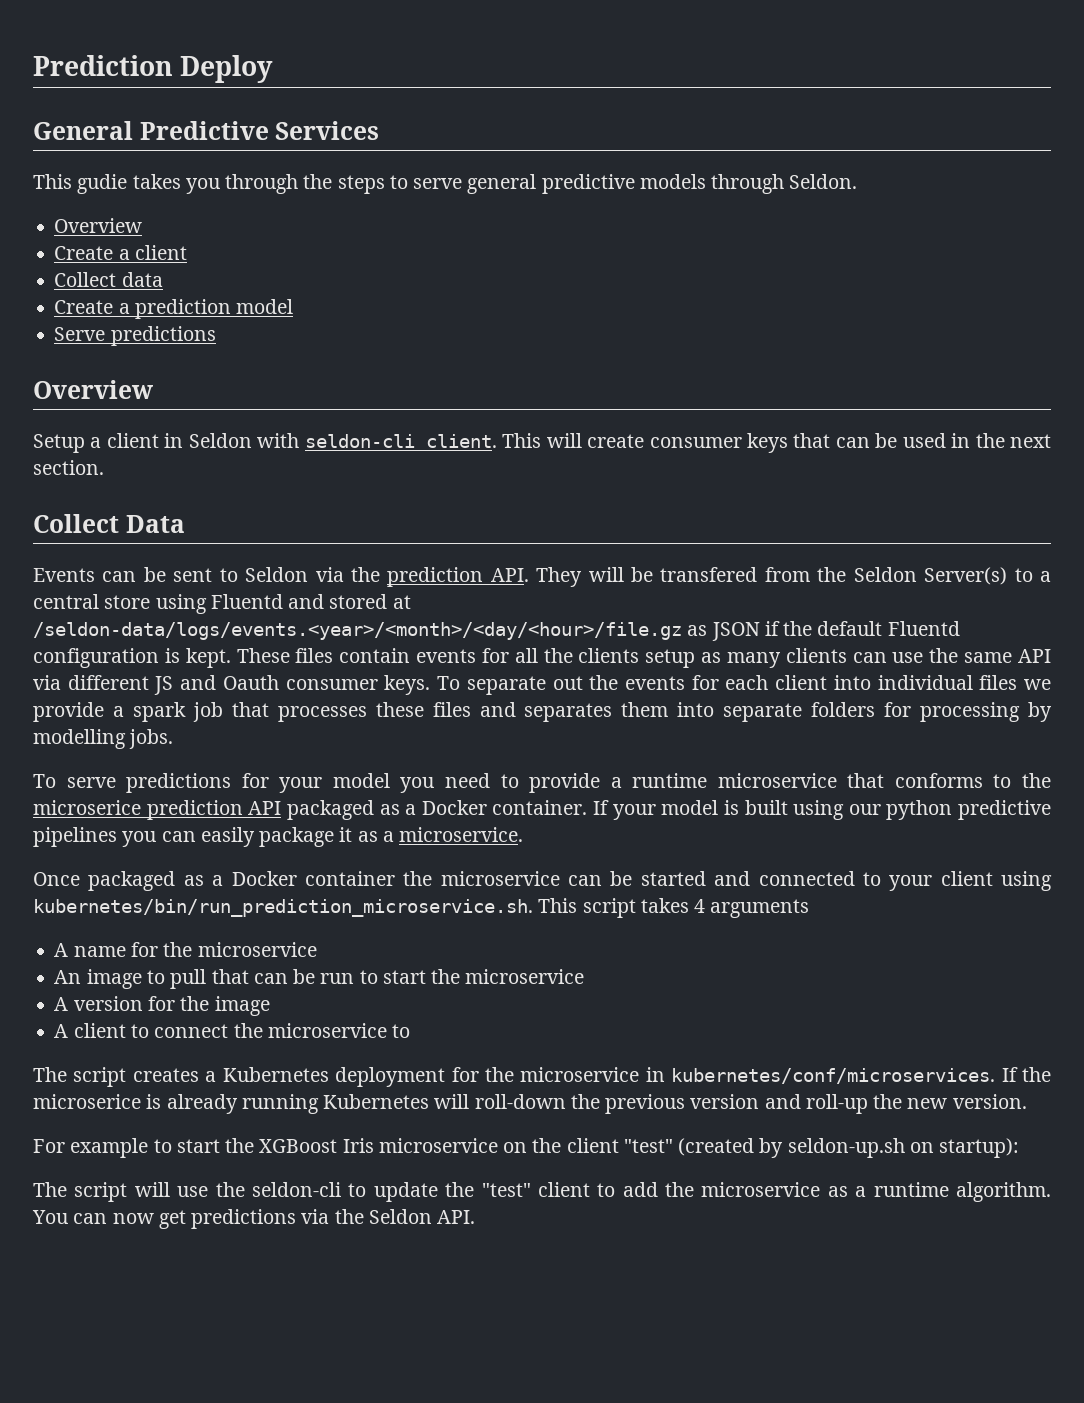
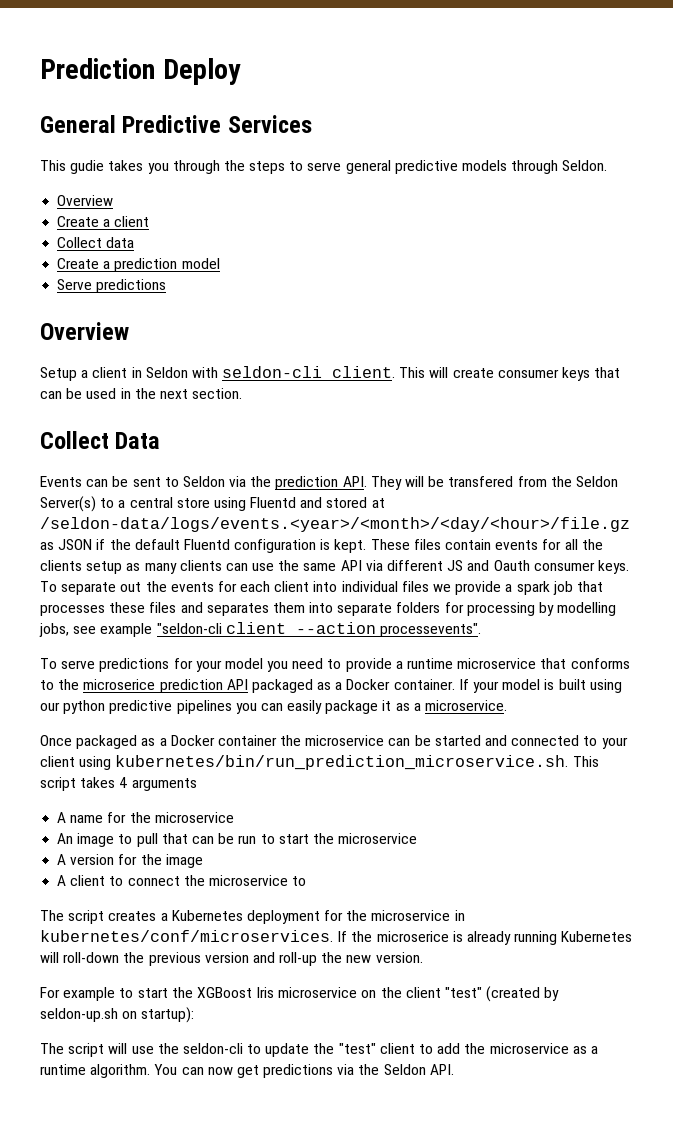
- To separate out the events for each client into individual files we provide a spark job that processes these files and separates them into separate folders for processing by modelling jobs.
+ To separate out the events for each client into individual files we provide a spark job that processes these files and separates them into separate folders for processing by modelling jobs, see example "seldon-cli client --action processevents".

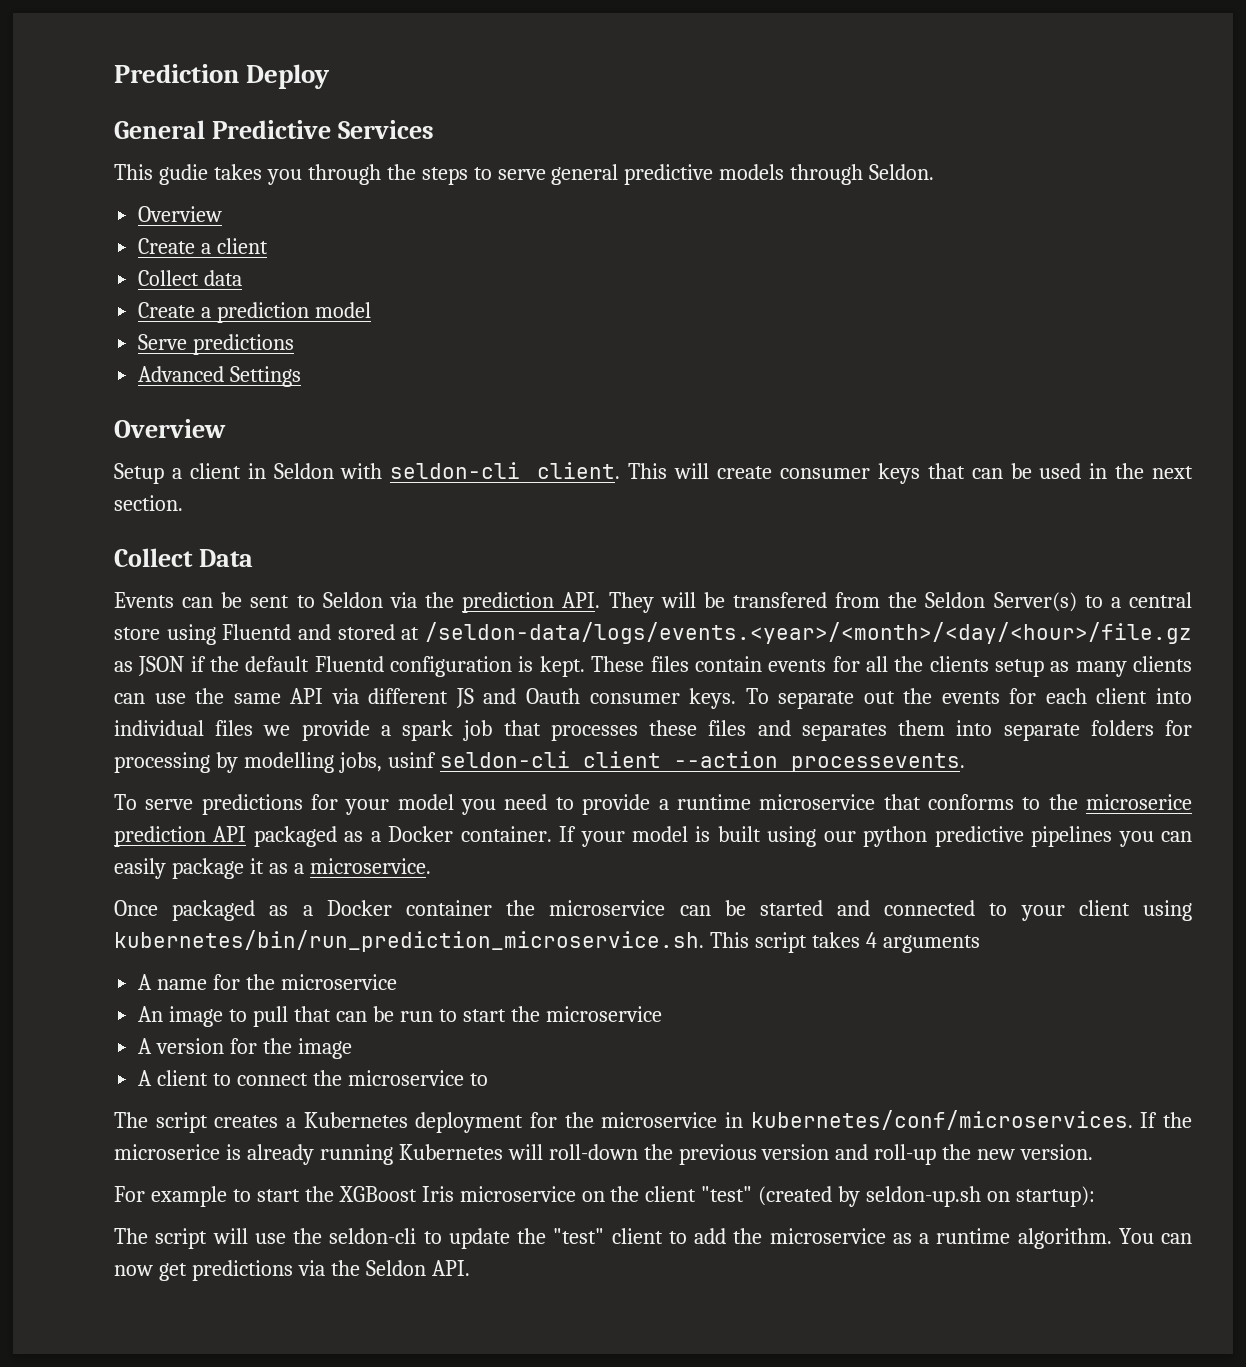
+ Advanced Settings
- To separate out the events for each client into individual files we provide a spark job that processes these files and separates them into separate folders for processing by modelling jobs, see example "seldon-cli client --action processevents".
+ To separate out the events for each client into individual files we provide a spark job that processes these files and separates them into separate folders for processing by modelling jobs, usinf seldon-cli client --action processevents.

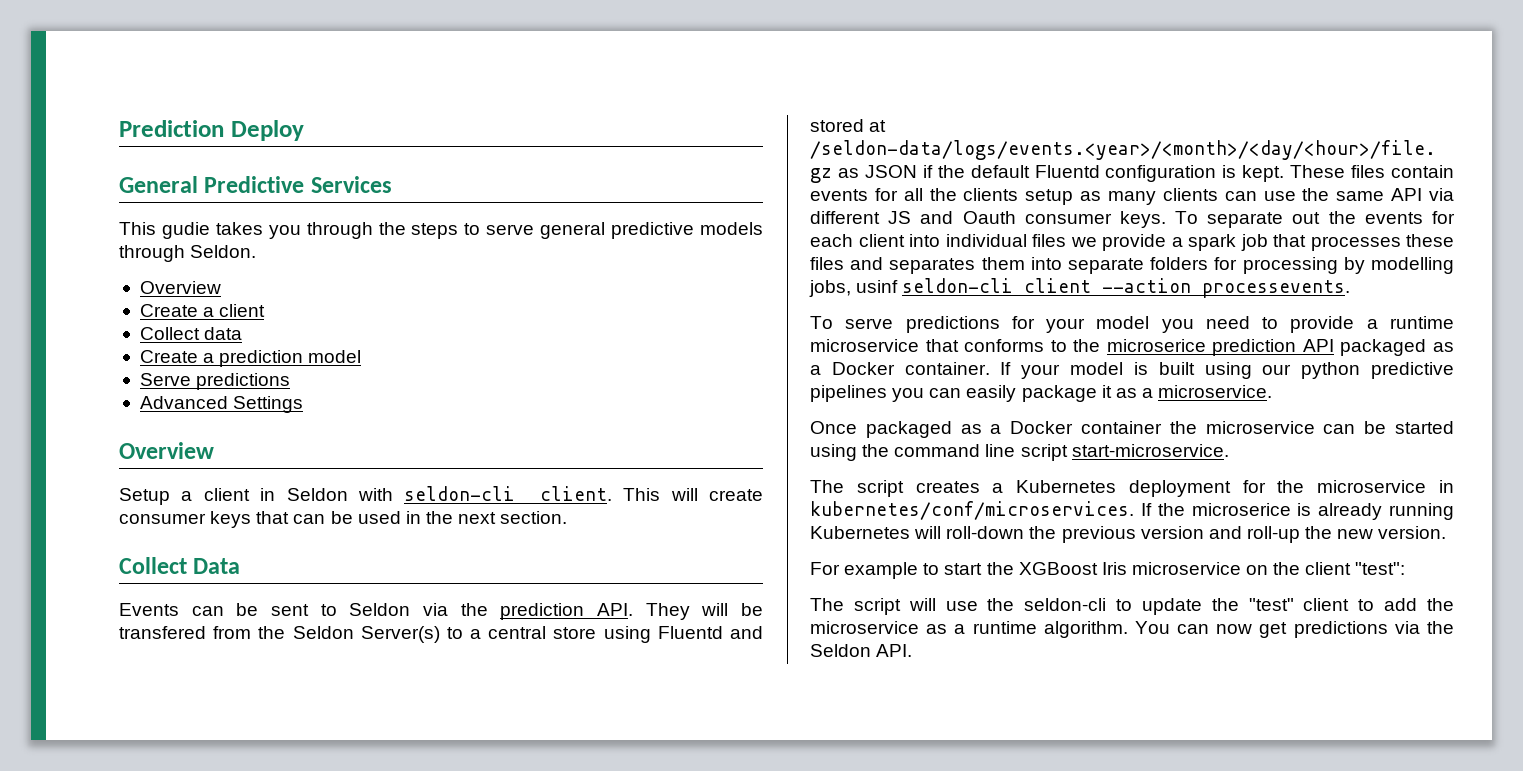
- Once packaged as a Docker container the microservice can be started and connected to your client using kubernetes/bin/run_prediction_microservice.sh. This script takes 4 arguments
- A name for the microservice
- An image to pull that can be run to start the microservice
- A version for the image
- A client to connect the microservice to
+ Once packaged as a Docker container the microservice can be started using the command line script start-microservice.
- For example to start the XGBoost Iris microservice on the client "test" (created by seldon-up.sh on startup):
+ For example to start the XGBoost Iris microservice on the client "test":

